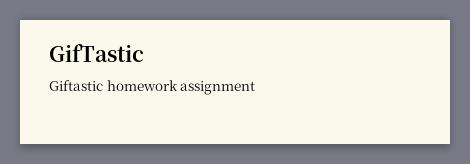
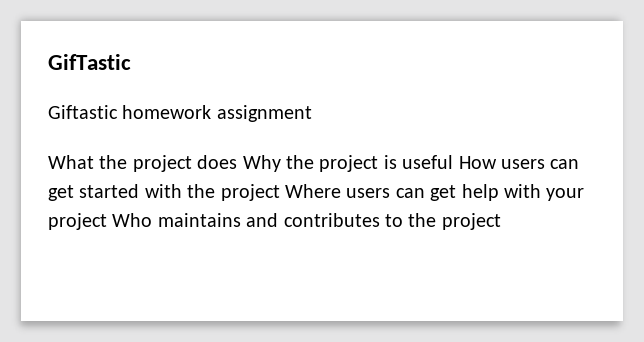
+ What the project does Why the project is useful How users can get started with the project Where users can get help with your project Who maintains and contributes to the project

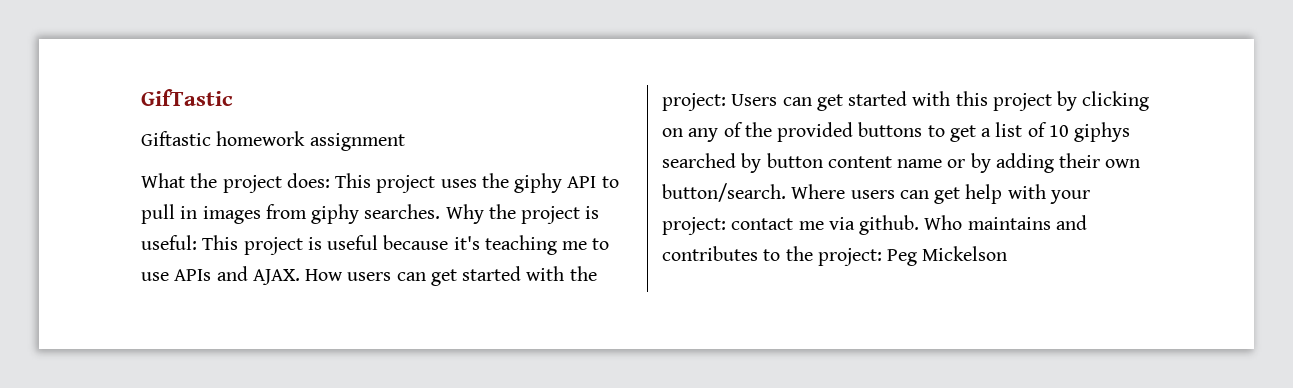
- What the project does Why the project is useful How users can get started with the project Where users can get help with your project Who maintains and contributes to the project
+ What the project does: This project uses the giphy API to pull in images from giphy searches. Why the project is useful: This project is useful because it's teaching me to use APIs and AJAX. How users can get started with the project: Users can get started with this project by clicking on any of the provided buttons to get a list of 10 giphys searched by button content name or by adding their own button/search. Where users can get help with your project: contact me via github. Who maintains and contributes to the project: Peg Mickelson

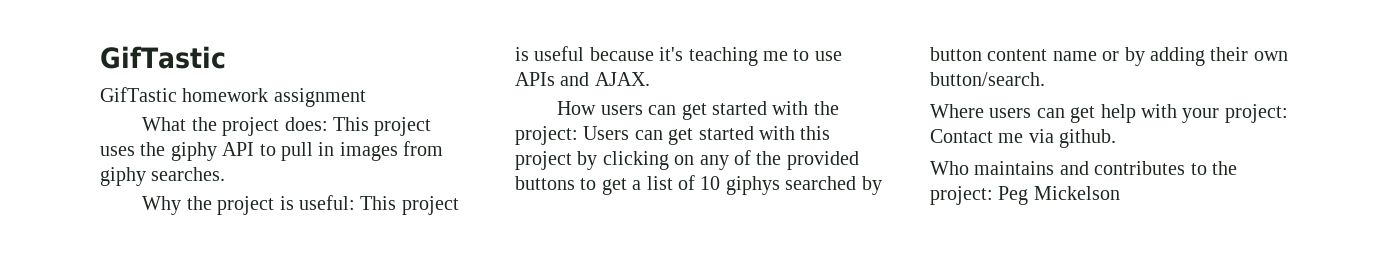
- Giftastic homework assignment
+ GifTastic homework assignment
- This project uses the giphy API to pull in images from giphy searches. Why the project is useful:
+ This project uses the giphy API to pull in images from giphy searches.
+ Why the project is useful:
- This project is useful because it's teaching me to use APIs and AJAX. How users can get started with the project:
+ This project is useful because it's teaching me to use APIs and AJAX.
+ How users can get started with the project:
- Users can get started with this project by clicking on any of the provided buttons to get a list of 10 giphys searched by button content name or by adding their own button/search. Where users can get help with your project:
+ Users can get started with this project by clicking on any of the provided buttons to get a list of 10 giphys searched by button content name or by adding their own button/search.
+ Where users can get help with your project:
- contact me via github. Who maintains and contributes to the project:
+ Contact me via github.
+ Who maintains and contributes to the project:

